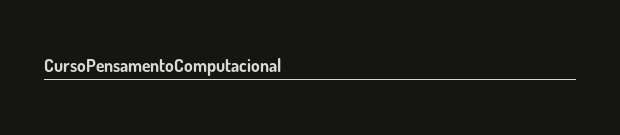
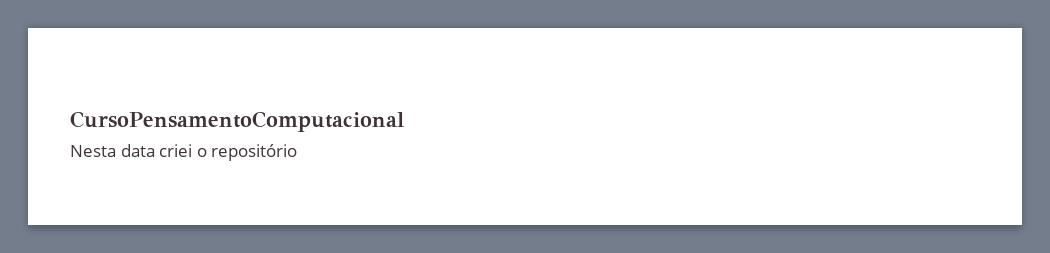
+ Nesta data criei o repositório

